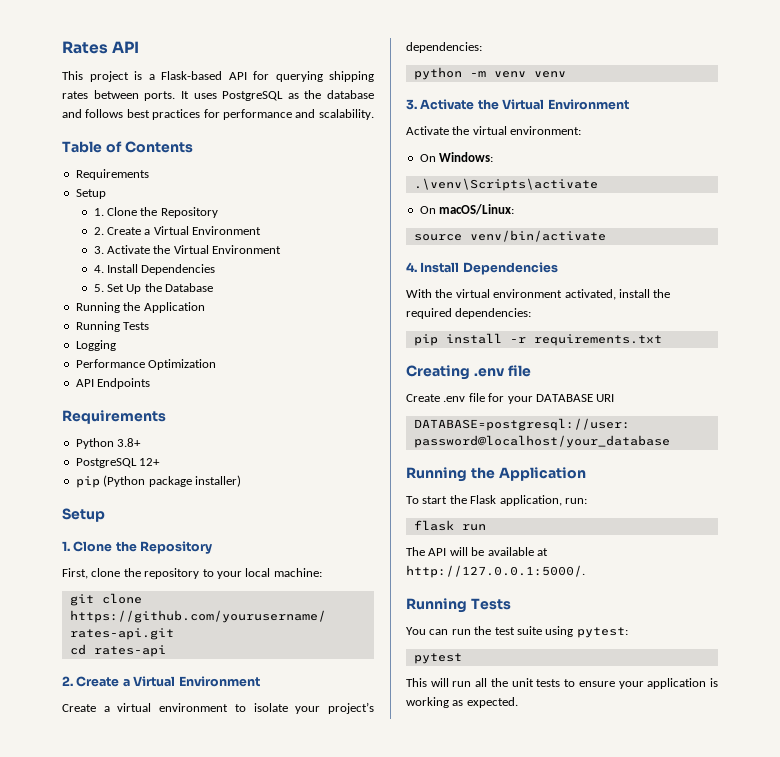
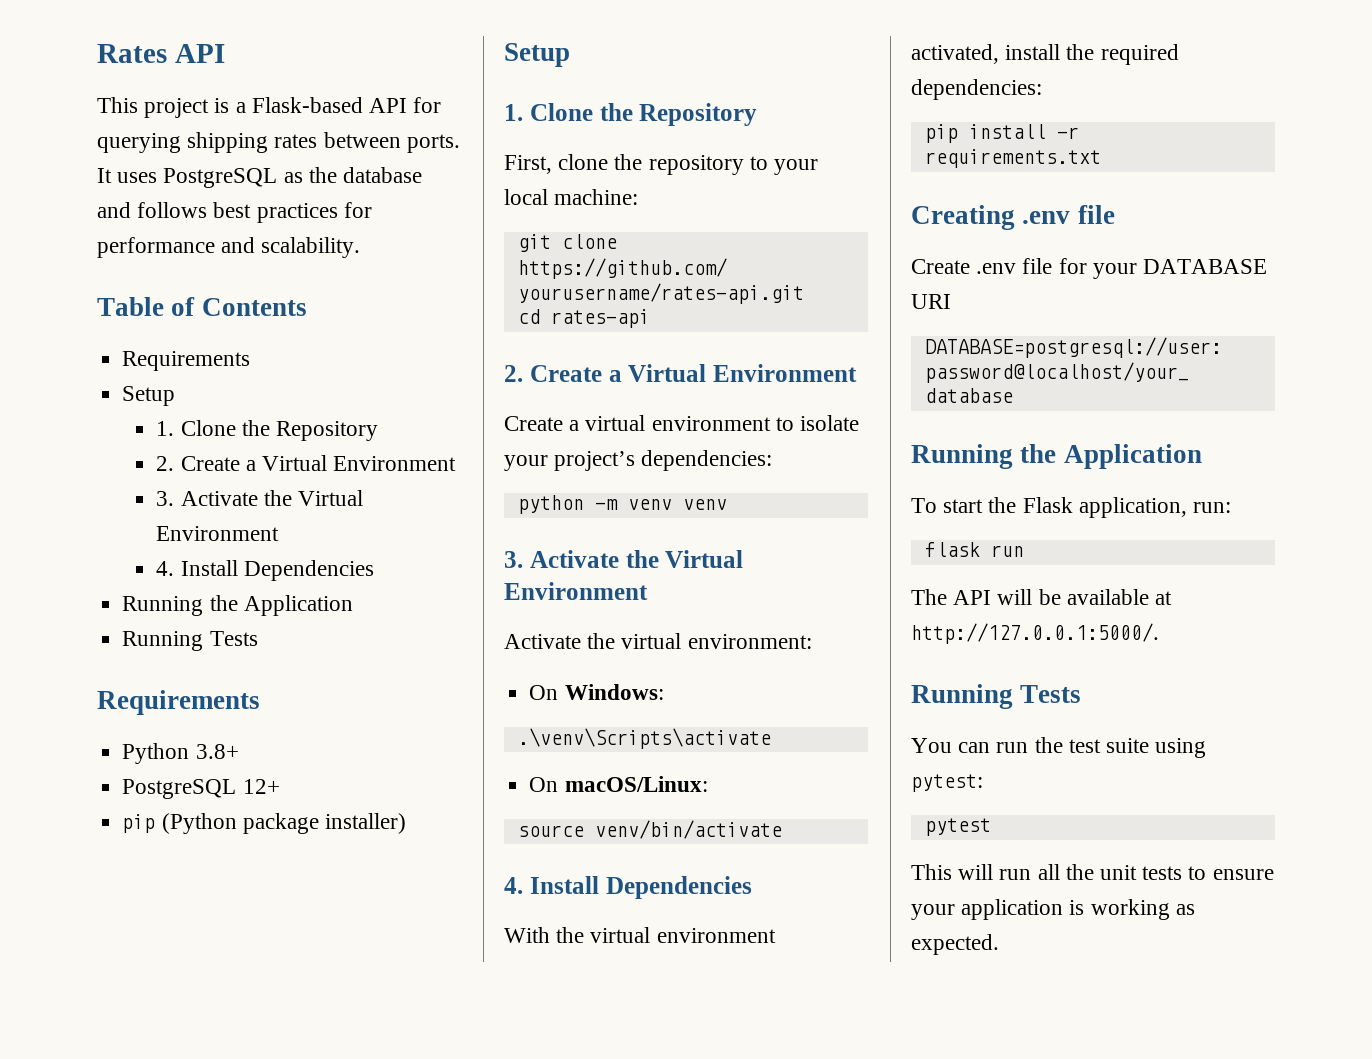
- 5. Set Up the Database
- Logging
- Performance Optimization
- API Endpoints

